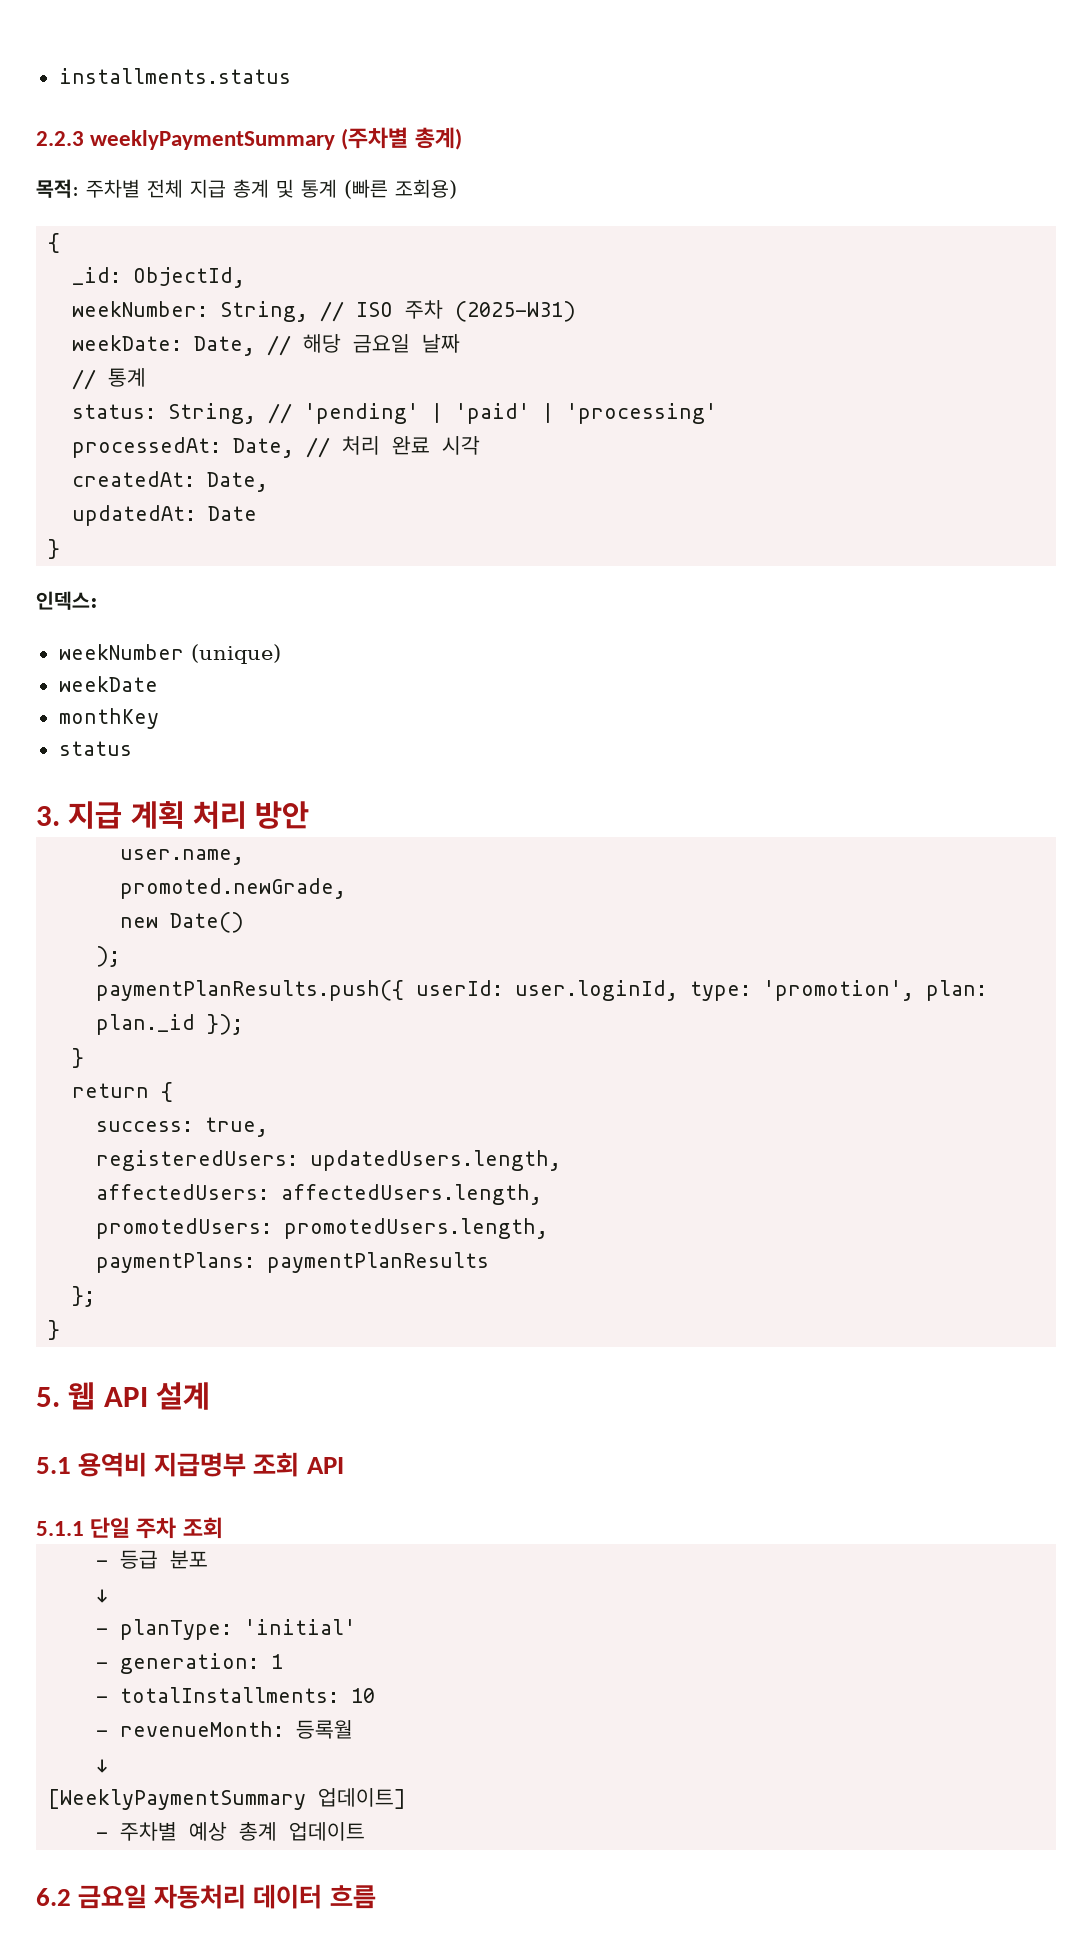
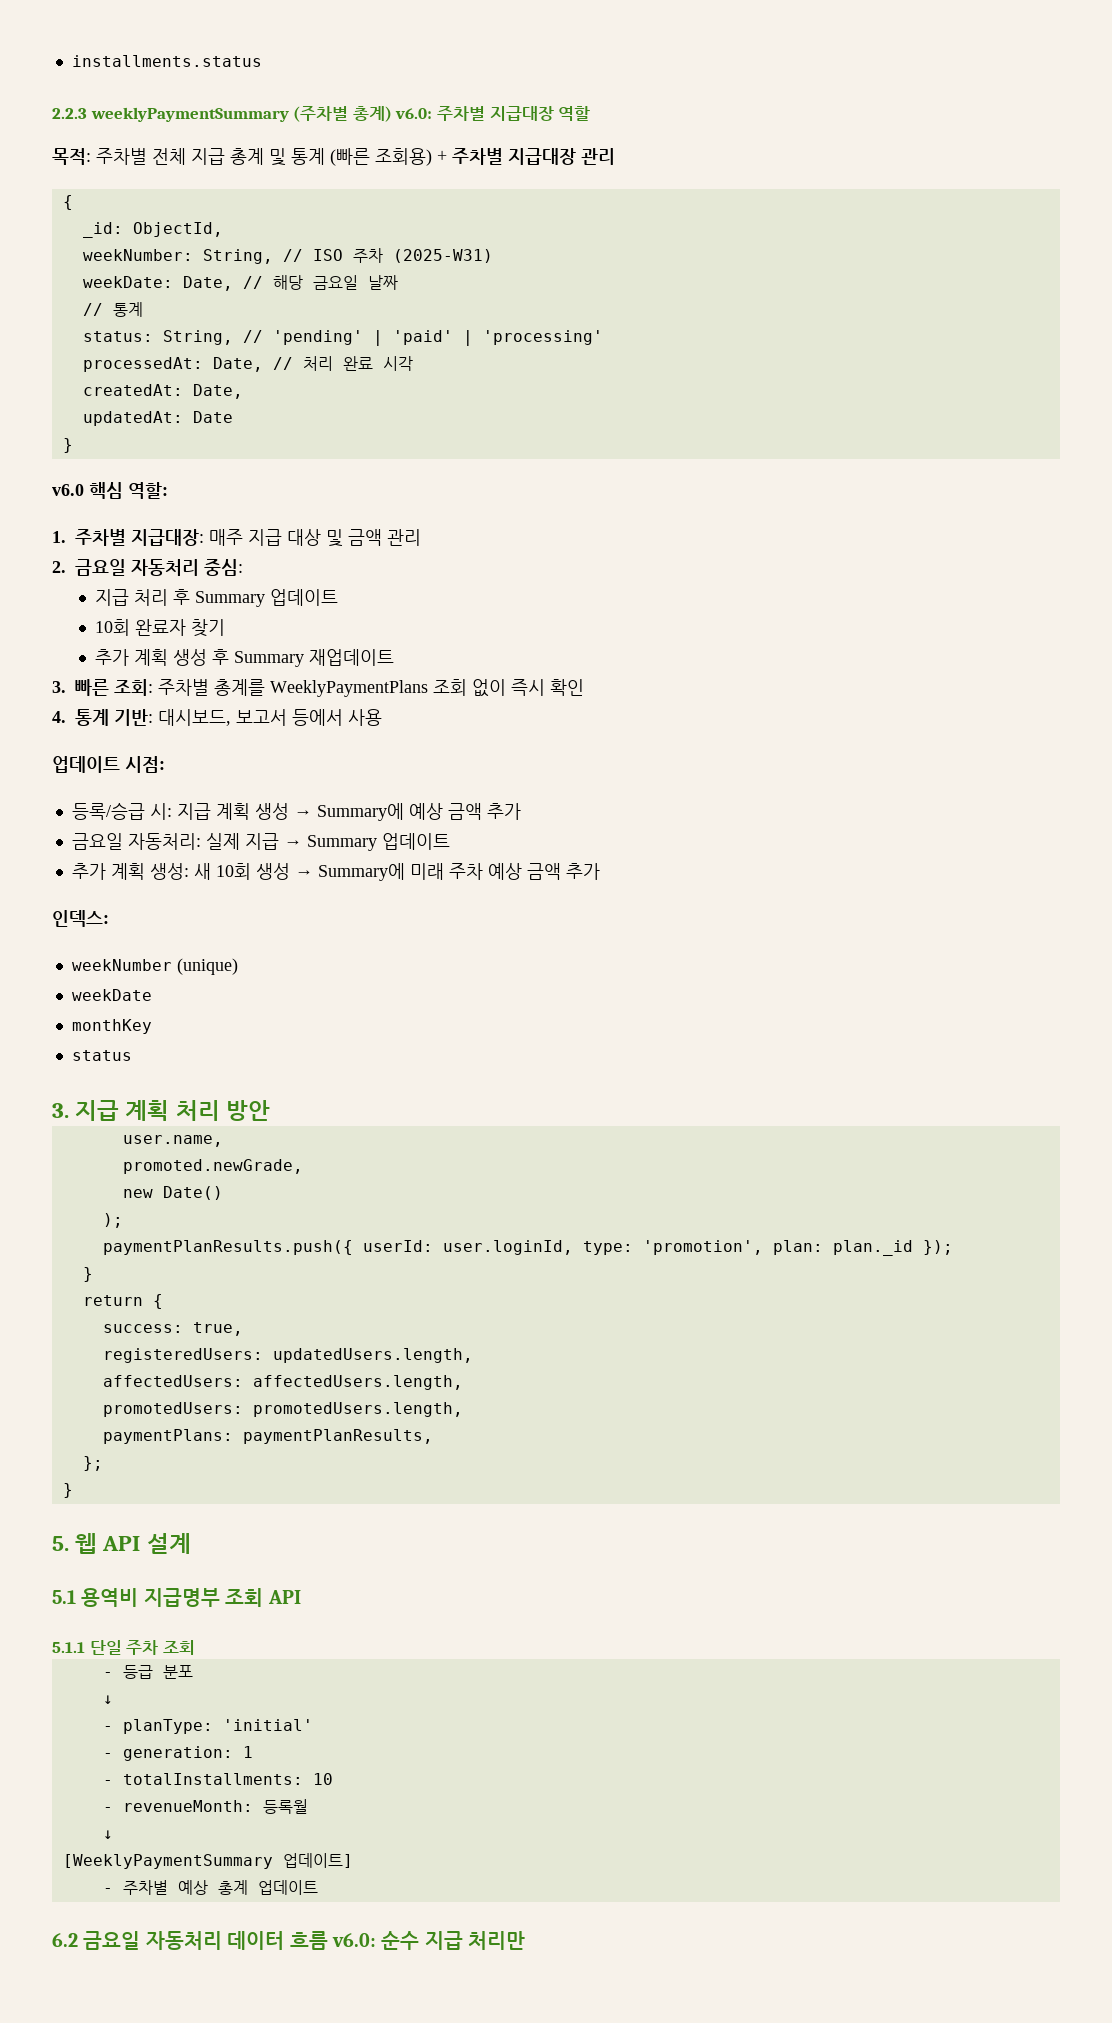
- 2.2.3 weeklyPaymentSummary (주차별 총계)
+ 2.2.3 weeklyPaymentSummary (주차별 총계) v6.0: 주차별 지급대장 역할
- 목적: 주차별 전체 지급 총계 및 통계 (빠른 조회용)
+ 목적: 주차별 전체 지급 총계 및 통계 (빠른 조회용) + 주차별 지급대장 관리
+ v6.0 핵심 역할:
+ 1. 주차별 지급대장: 매주 지급 대상 및 금액 관리
+ 2. 금요일 자동처리 중심:
+ 지급 처리 후 Summary 업데이트
+ 10회 완료자 찾기
+ 추가 계획 생성 후 Summary 재업데이트
+ 3. 빠른 조회: 주차별 총계를 WeeklyPaymentPlans 조회 없이 즉시 확인
+ 4. 통계 기반: 대시보드, 보고서 등에서 사용
+ 업데이트 시점:
+ 등록/승급 시: 지급 계획 생성 → Summary에 예상 금액 추가
+ 금요일 자동처리: 실제 지급 → Summary 업데이트
+ 추가 계획 생성: 새 10회 생성 → Summary에 미래 주차 예상 금액 추가
- paymentPlans: paymentPlanResults
+ paymentPlans: paymentPlanResults,
- 6.2 금요일 자동처리 데이터 흐름
+ 6.2 금요일 자동처리 데이터 흐름 v6.0: 순수 지급 처리만

